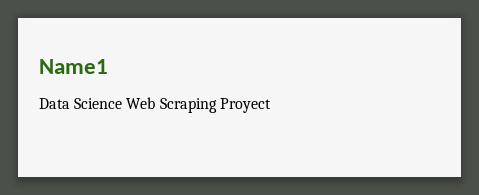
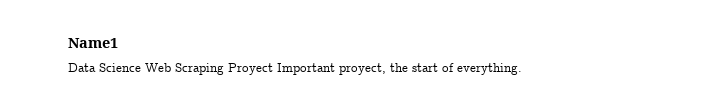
- Data Science Web Scraping Proyect
+ Data Science Web Scraping Proyect Important proyect, the start of everything.

